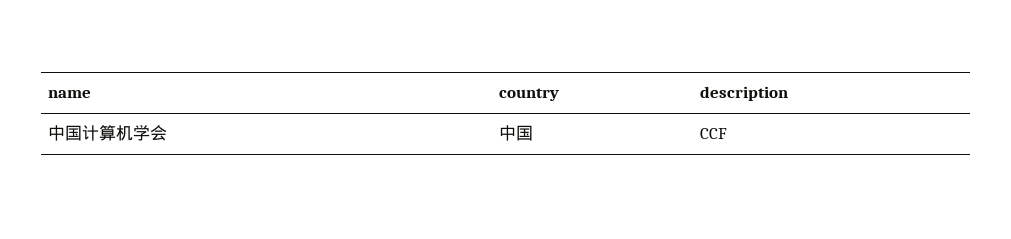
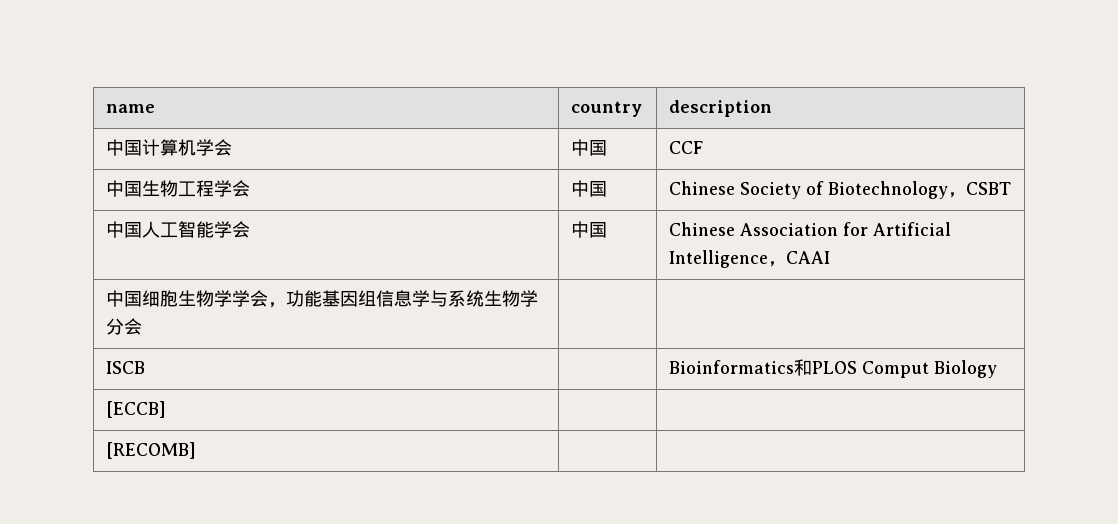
+ 中国生物工程学会 | 中国 | Chinese Society of Biotechnology，CSBT
+ 中国人工智能学会 | 中国 | Chinese Association for Artificial Intelligence，CAAI
+ 中国细胞生物学学会，功能基因组信息学与系统生物学分会 | |
+ ISCB | | Bioinformatics和PLOS Comput Biology
+ [ECCB] | |
+ [RECOMB] | |

